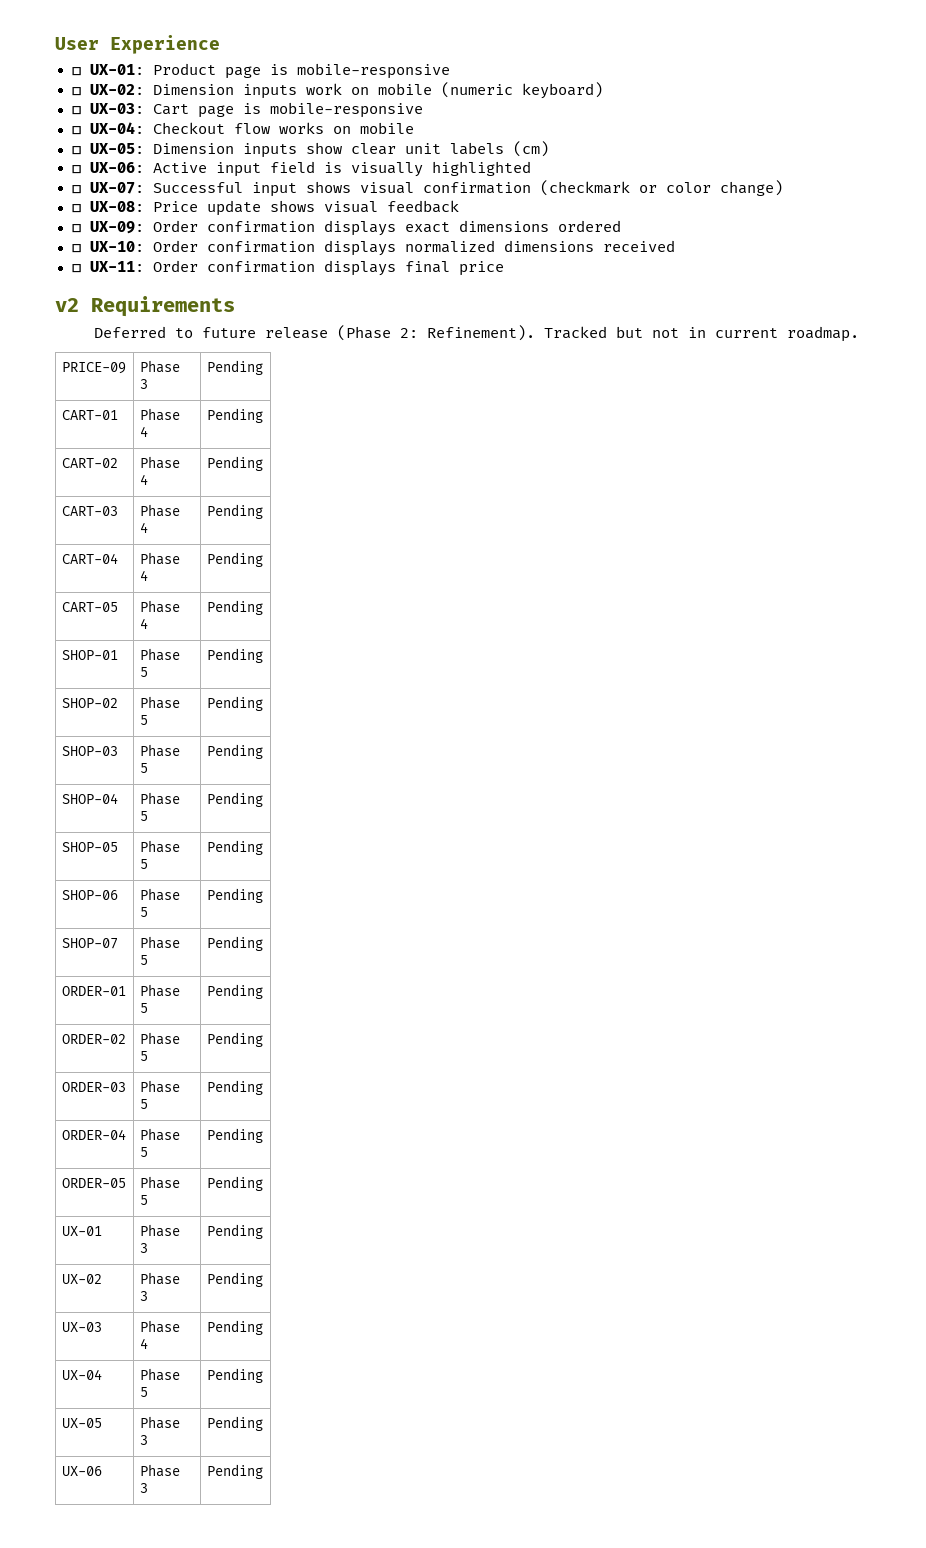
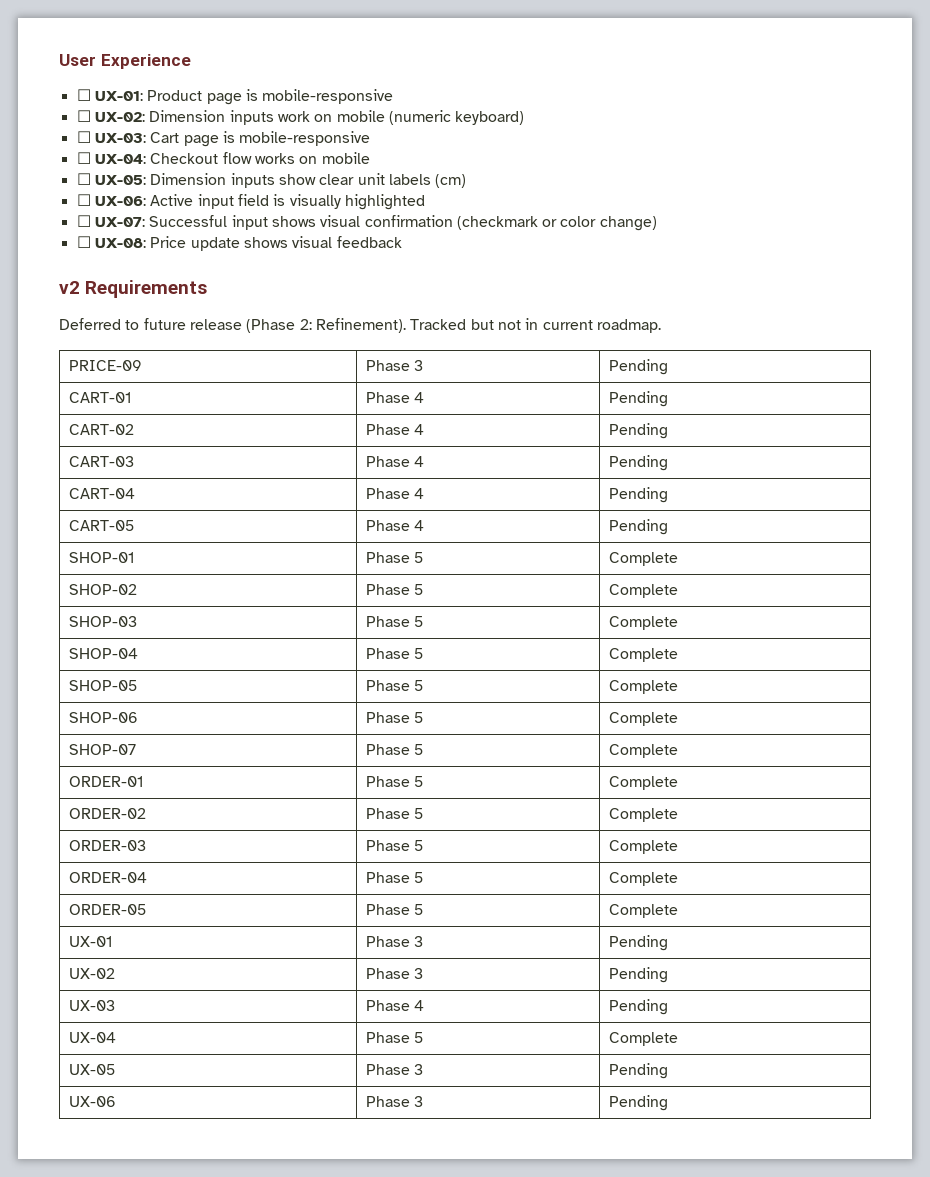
- ☐ UX-09: Order confirmation displays exact dimensions ordered
- ☐ UX-10: Order confirmation displays normalized dimensions received
- ☐ UX-11: Order confirmation displays final price
- SHOP-01 | Phase 5 | Pending
+ SHOP-01 | Phase 5 | Complete
- SHOP-02 | Phase 5 | Pending
+ SHOP-02 | Phase 5 | Complete
- SHOP-03 | Phase 5 | Pending
+ SHOP-03 | Phase 5 | Complete
- SHOP-04 | Phase 5 | Pending
+ SHOP-04 | Phase 5 | Complete
- SHOP-05 | Phase 5 | Pending
+ SHOP-05 | Phase 5 | Complete
- SHOP-06 | Phase 5 | Pending
+ SHOP-06 | Phase 5 | Complete
- SHOP-07 | Phase 5 | Pending
+ SHOP-07 | Phase 5 | Complete
- ORDER-01 | Phase 5 | Pending
+ ORDER-01 | Phase 5 | Complete
- ORDER-02 | Phase 5 | Pending
+ ORDER-02 | Phase 5 | Complete
- ORDER-03 | Phase 5 | Pending
+ ORDER-03 | Phase 5 | Complete
- ORDER-04 | Phase 5 | Pending
+ ORDER-04 | Phase 5 | Complete
- ORDER-05 | Phase 5 | Pending
+ ORDER-05 | Phase 5 | Complete
- UX-04 | Phase 5 | Pending
+ UX-04 | Phase 5 | Complete

